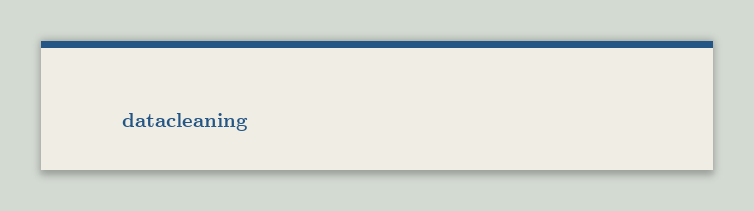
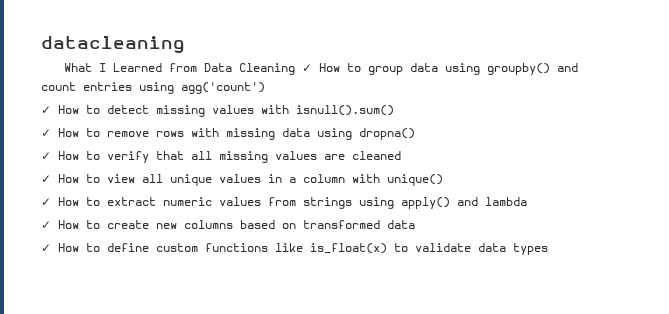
+ What I Learned from Data Cleaning ✓ How to group data using groupby() and count entries using agg('count')
+ ✓ How to detect missing values with isnull().sum()
+ ✓ How to remove rows with missing data using dropna()
+ ✓ How to verify that all missing values are cleaned
+ ✓ How to view all unique values in a column with unique()
+ ✓ How to extract numeric values from strings using apply() and lambda
+ ✓ How to create new columns based on transformed data
+ ✓ How to define custom functions like is_float(x) to validate data types

